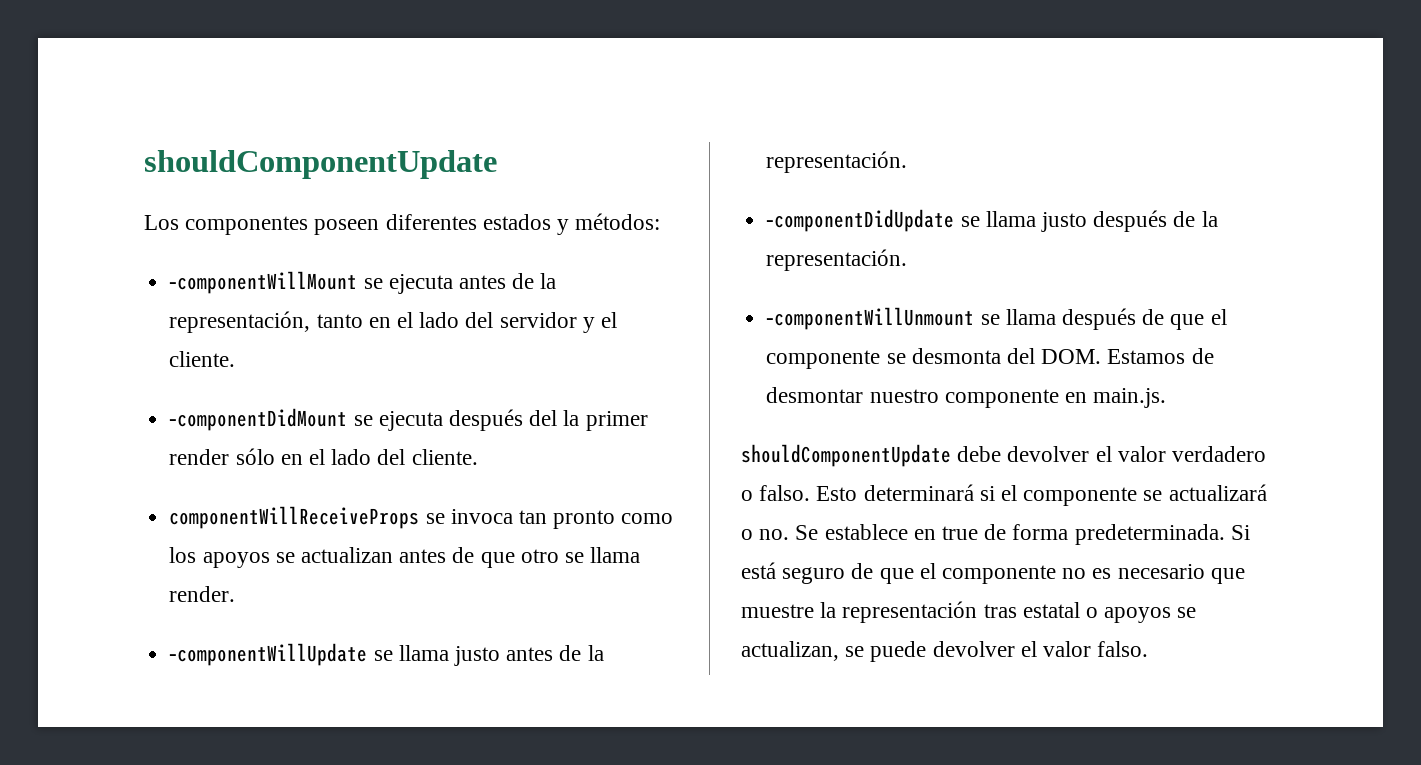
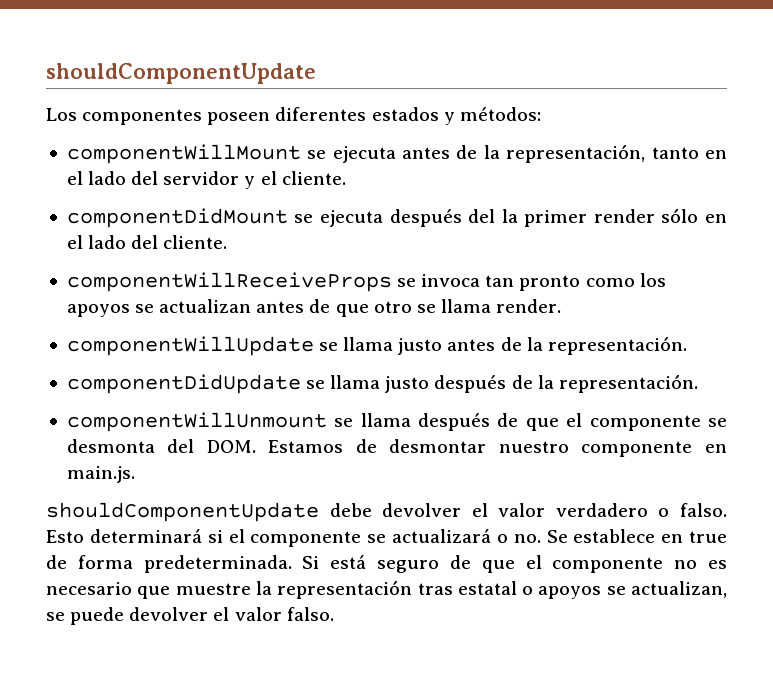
- -componentWillMount se ejecuta antes de la representación, tanto en el lado del servidor y el cliente.
+ componentWillMount se ejecuta antes de la representación, tanto en el lado del servidor y el cliente.
- -componentDidMount se ejecuta después del la primer render sólo en el lado del cliente.
+ componentDidMount se ejecuta después del la primer render sólo en el lado del cliente.
- -componentWillUpdate se llama justo antes de la representación.
+ componentWillUpdate se llama justo antes de la representación.
- -componentDidUpdate se llama justo después de la representación.
+ componentDidUpdate se llama justo después de la representación.
- -componentWillUnmount se llama después de que el componente se desmonta del DOM. Estamos de desmontar nuestro componente en main.js.
+ componentWillUnmount se llama después de que el componente se desmonta del DOM. Estamos de desmontar nuestro componente en main.js.

